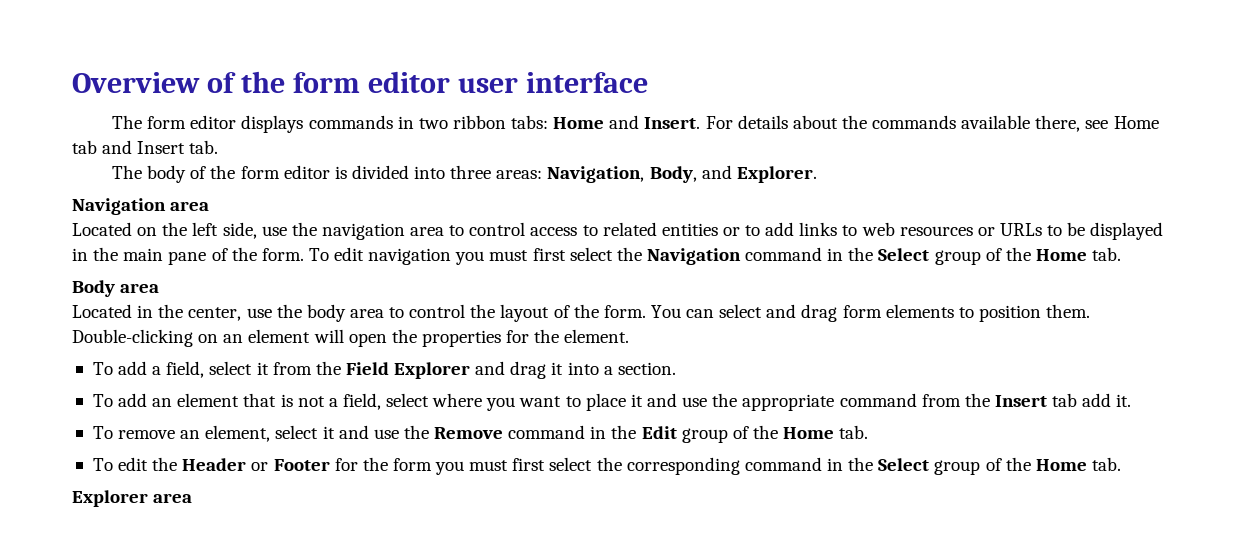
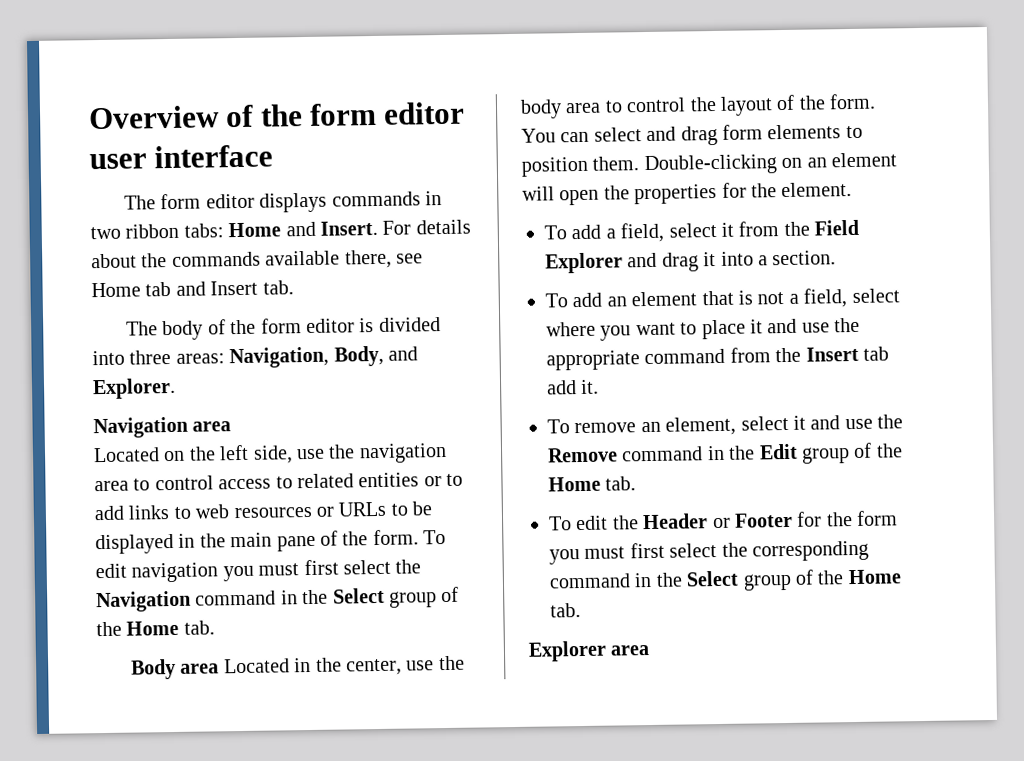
- Body area
- Located in the center, use the body area to control the layout of the form.
+ Body area Located in the center, use the body area to control the layout of the form.

